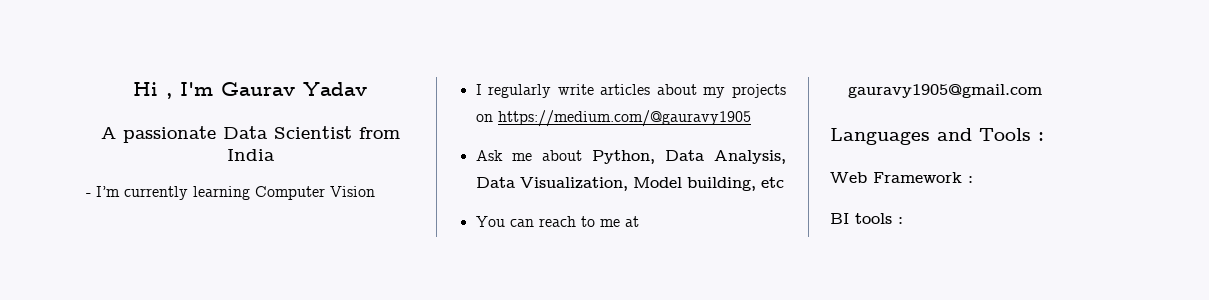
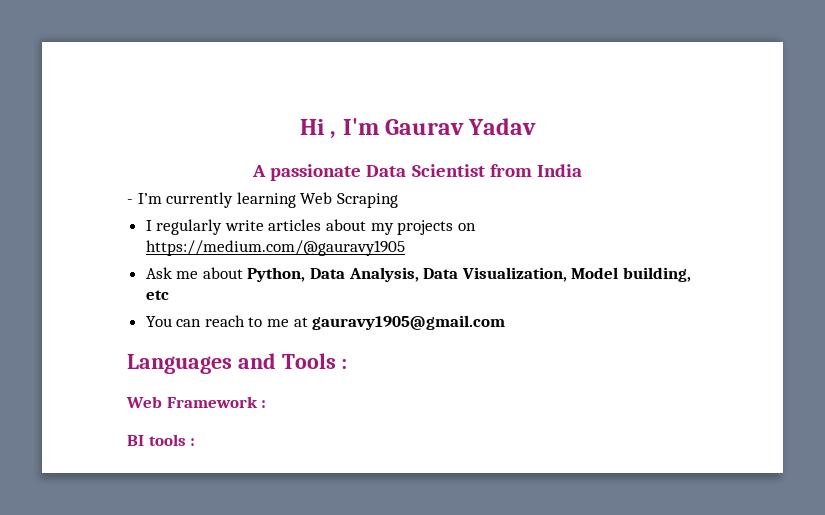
- - I’m currently learning Computer Vision
+ - I’m currently learning Web Scraping

